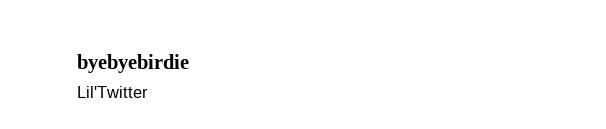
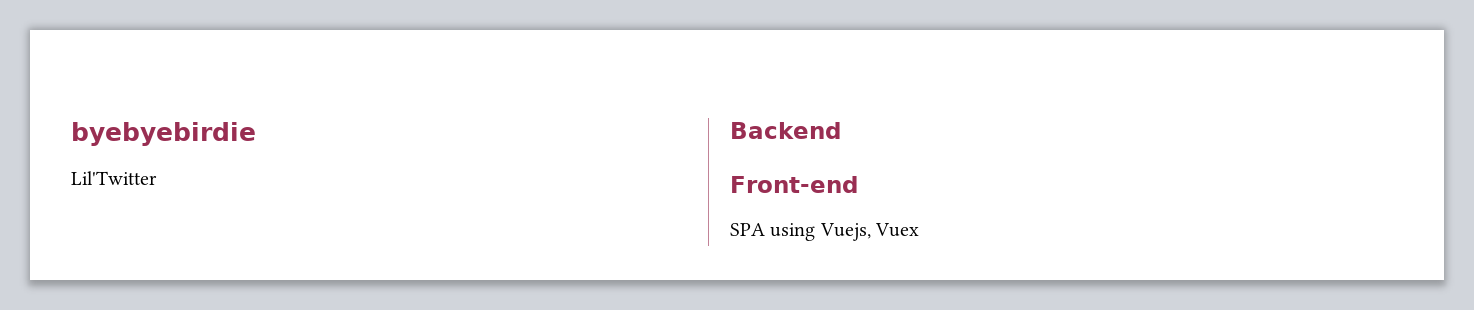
+ Backend
+ Front-end
+ SPA using Vuejs, Vuex

